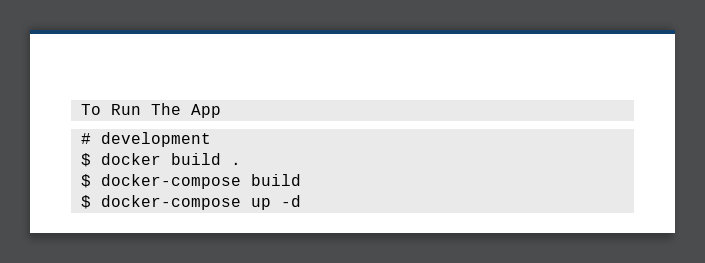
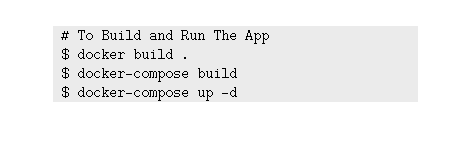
- To Run The App
+ # To Build and Run The App
- # development

